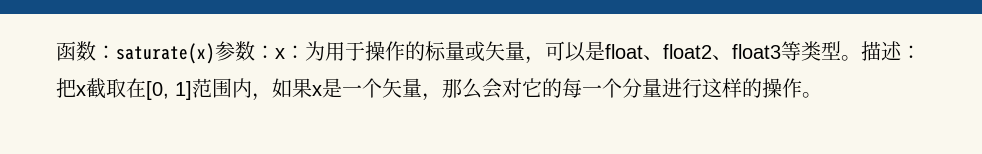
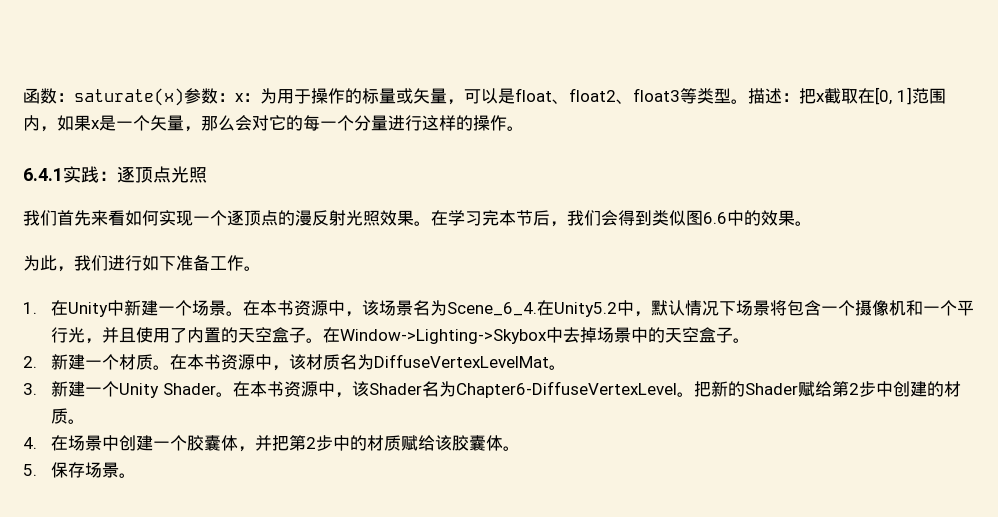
+ 6.4.1实践：逐顶点光照
+ 我们首先来看如何实现一个逐顶点的漫反射光照效果。在学习完本节后，我们会得到类似图6.6中的效果。
+ 为此，我们进行如下准备工作。
+ 1.在Unity中新建一个场景。在本书资源中，该场景名为Scene_6_4.在Unity5.2中，默认情况下场景将包含一个摄像机和一个平行光，并且使用了内置的天空盒子。在Window->Lighting->Skybox中去掉场景中的天空盒子。
+ 2.新建一个材质。在本书资源中，该材质名为DiffuseVertexLevelMat。
+ 3.新建一个Unity Shader。在本书资源中，该Shader名为Chapter6-DiffuseVertexLevel。把新的Shader赋给第2步中创建的材质。
+ 4.在场景中创建一个胶囊体，并把第2步中的材质赋给该胶囊体。
+ 5.保存场景。

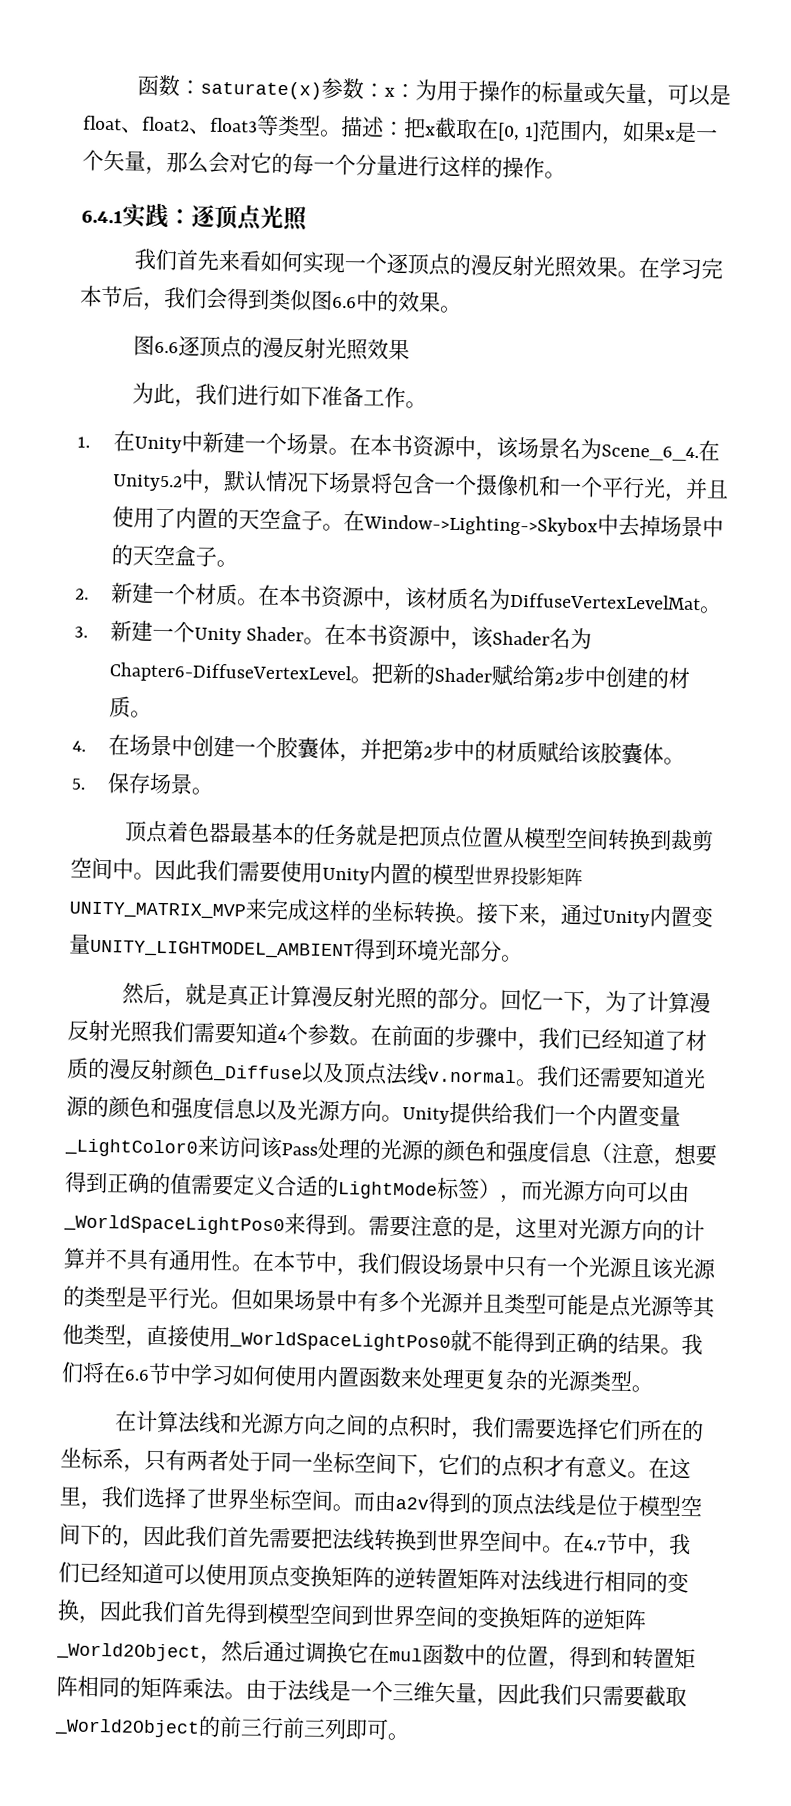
+ 图6.6逐顶点的漫反射光照效果
+ 顶点着色器最基本的任务就是把顶点位置从模型空间转换到裁剪空间中。因此我们需要使用Unity内置的模型世界投影矩阵UNITY_MATRIX_MVP来完成这样的坐标转换。接下来，通过Unity内置变量UNITY_LIGHTMODEL_AMBIENT得到环境光部分。
+ 然后，就是真正计算漫反射光照的部分。回忆一下，为了计算漫反射光照我们需要知道4个参数。在前面的步骤中，我们已经知道了材质的漫反射颜色_Diffuse以及顶点法线v.normal。我们还需要知道光源的颜色和强度信息以及光源方向。Unity提供给我们一个内置变量_LightColor0来访问该Pass处理的光源的颜色和强度信息（注意，想要得到正确的值需要定义合适的LightMode标签），而光源方向可以由_WorldSpaceLightPos0来得到。需要注意的是，这里对光源方向的计算并不具有通用性。在本节中，我们假设场景中只有一个光源且该光源的类型是平行光。但如果场景中有多个光源并且类型可能是点光源等其他类型，直接使用_WorldSpaceLightPos0就不能得到正确的结果。我们将在6.6节中学习如何使用内置函数来处理更复杂的光源类型。
+ 在计算法线和光源方向之间的点积时，我们需要选择它们所在的坐标系，只有两者处于同一坐标空间下，它们的点积才有意义。在这里，我们选择了世界坐标空间。而由a2v得到的顶点法线是位于模型空间下的，因此我们首先需要把法线转换到世界空间中。在4.7节中，我们已经知道可以使用顶点变换矩阵的逆转置矩阵对法线进行相同的变换，因此我们首先得到模型空间到世界空间的变换矩阵的逆矩阵_World2Object，然后通过调换它在mul函数中的位置，得到和转置矩阵相同的矩阵乘法。由于法线是一个三维矢量，因此我们只需要截取_World2Object的前三行前三列即可。

